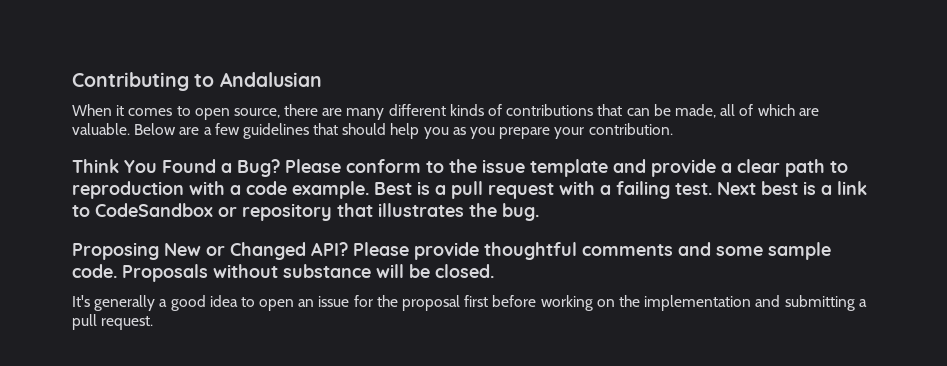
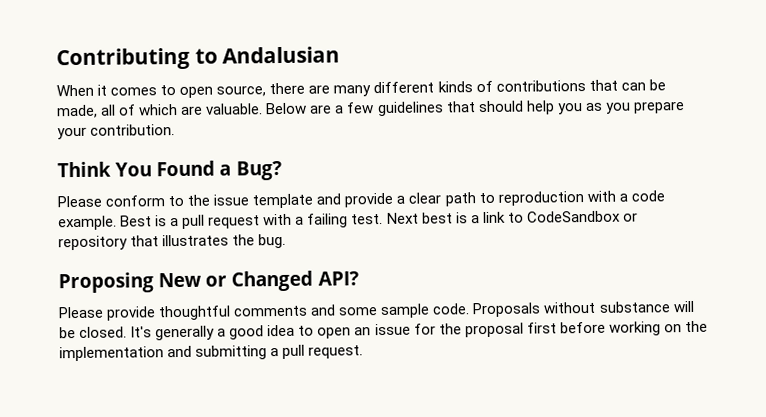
- Think You Found a Bug? Please conform to the issue template and provide a clear path to reproduction with a code example.
+ Think You Found a Bug?
+ Please conform to the issue template and provide a clear path to reproduction with a code example.
- Proposing New or Changed API? Please provide thoughtful comments and some sample code.
+ Proposing New or Changed API?
+ Please provide thoughtful comments and some sample code.
- Proposals without substance will be closed.
- It's generally a good idea to open an issue for the proposal first before working on the implementation and submitting a pull request.
+ Proposals without substance will be closed. It's generally a good idea to open an issue for the proposal first before working on the implementation and submitting a pull request.

